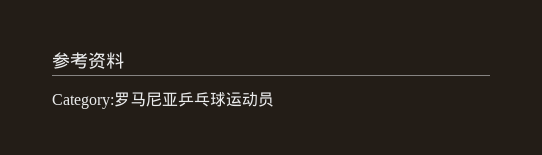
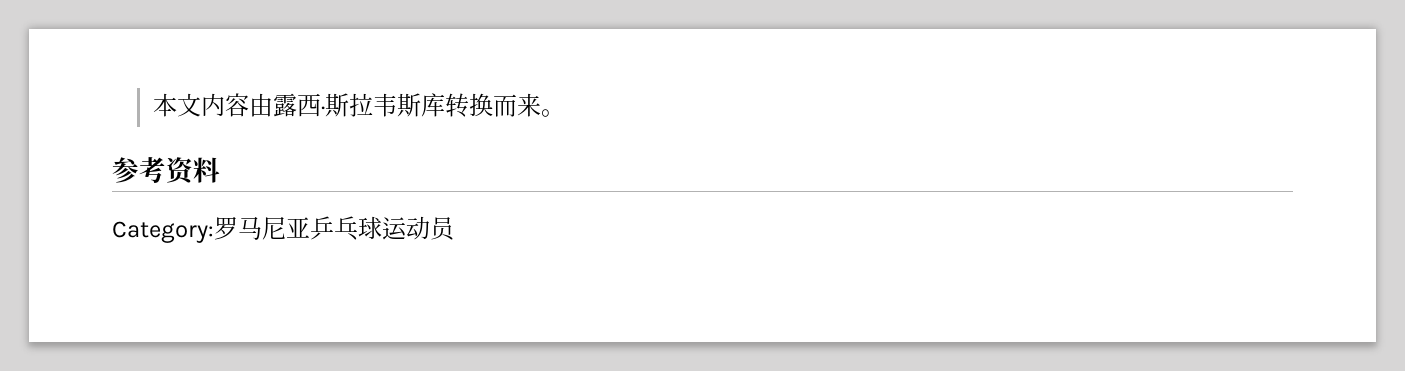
+ 本文内容由露西·斯拉韦斯库转换而来。

